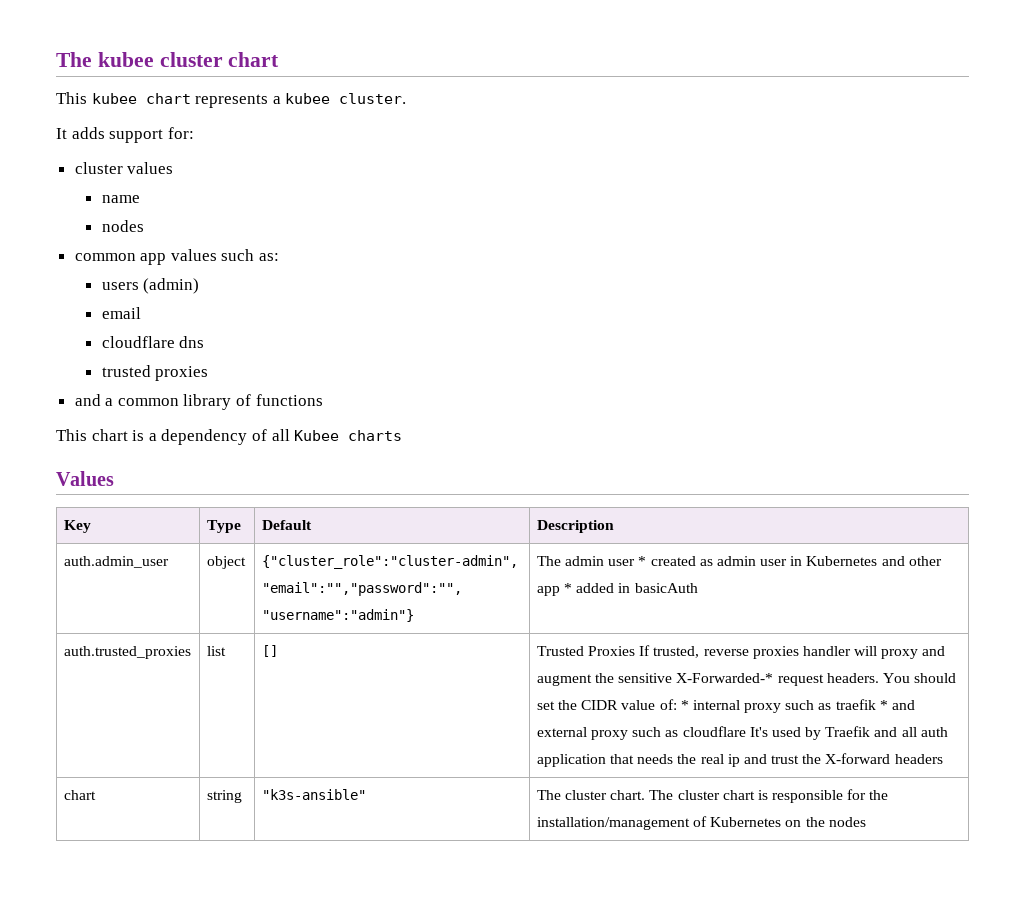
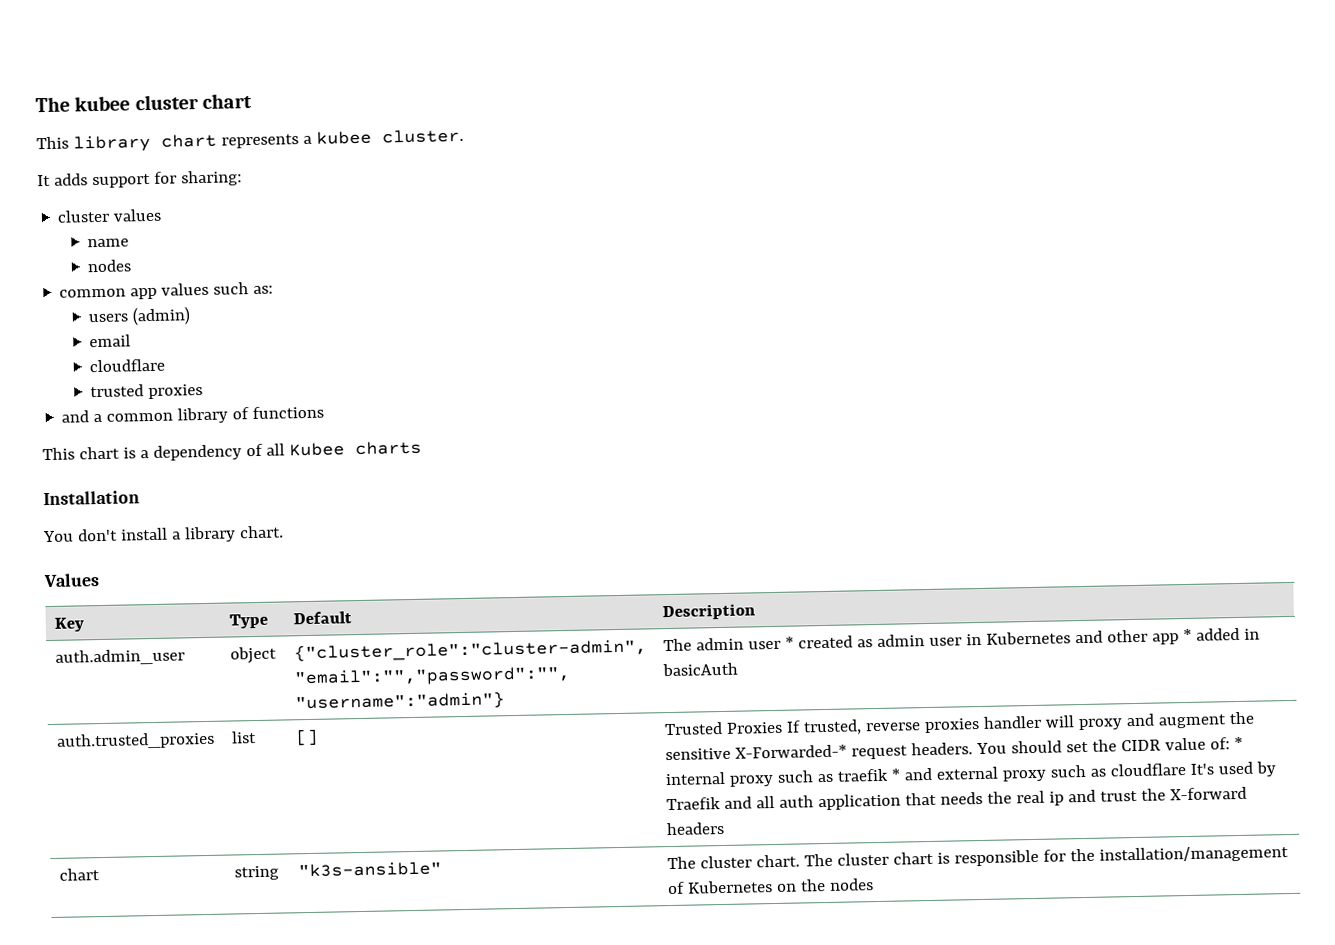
- This kubee chart represents a kubee cluster.
+ This library chart represents a kubee cluster.
- It adds support for:
+ It adds support for sharing:
  email
- cloudflare dns
+ cloudflare
+ Installation
+ You don't install a library chart.

